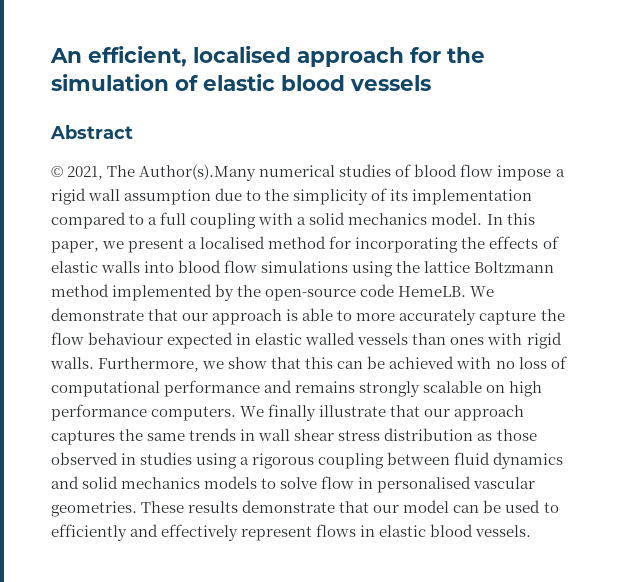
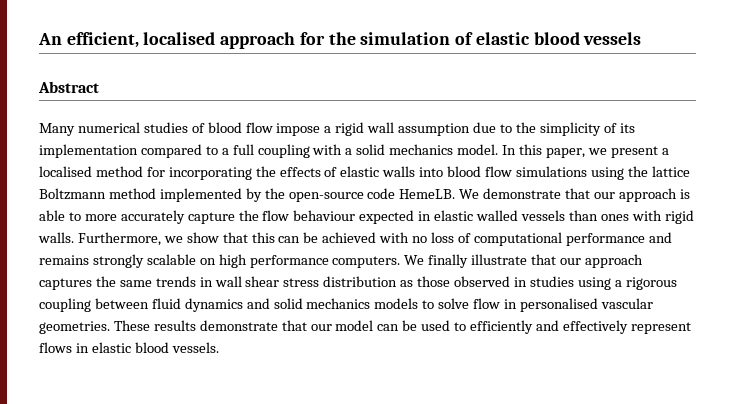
- © 2021, The Author(s).Many numerical studies of blood flow impose a rigid wall assumption due to the simplicity of its implementation compared to a full coupling with a solid mechanics model.
+ Many numerical studies of blood flow impose a rigid wall assumption due to the simplicity of its implementation compared to a full coupling with a solid mechanics model.

